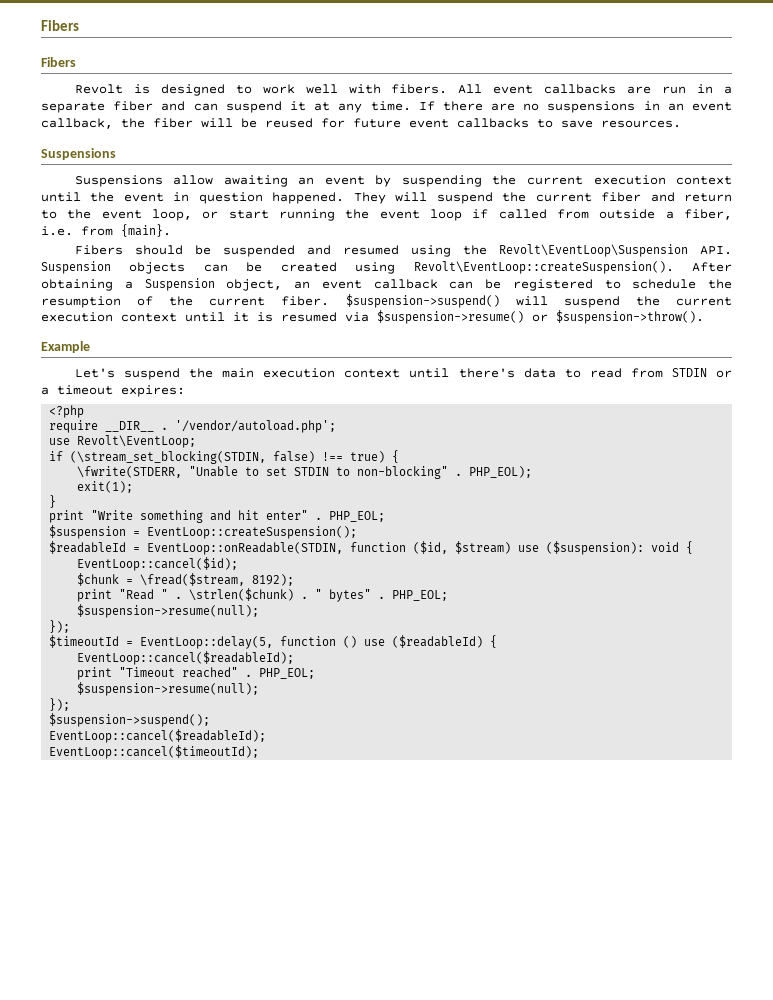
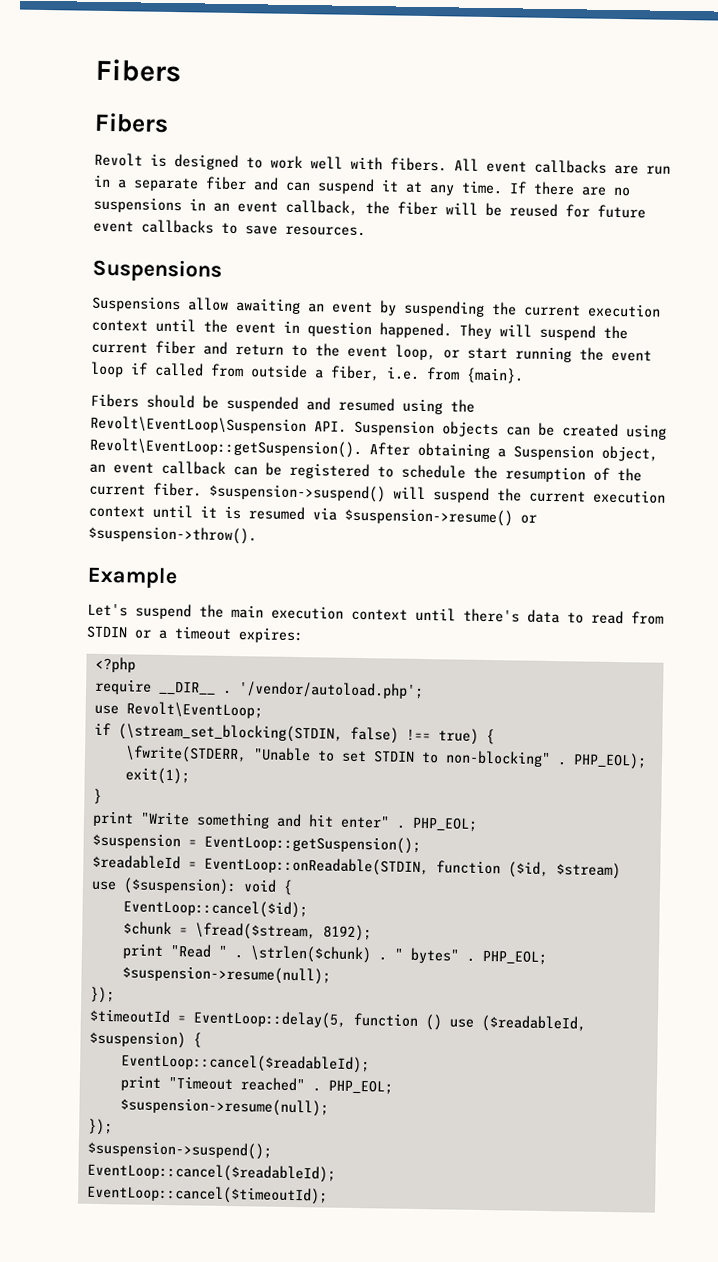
- Fibers should be suspended and resumed using the Revolt\EventLoop\Suspension API. Suspension objects can be created using Revolt\EventLoop::createSuspension().
+ Fibers should be suspended and resumed using the Revolt\EventLoop\Suspension API. Suspension objects can be created using Revolt\EventLoop::getSuspension().
- $suspension = EventLoop::createSuspension();
+ $suspension = EventLoop::getSuspension();
- $timeoutId = EventLoop::delay(5, function () use ($readableId) {
+ $timeoutId = EventLoop::delay(5, function () use ($readableId, $suspension) {

